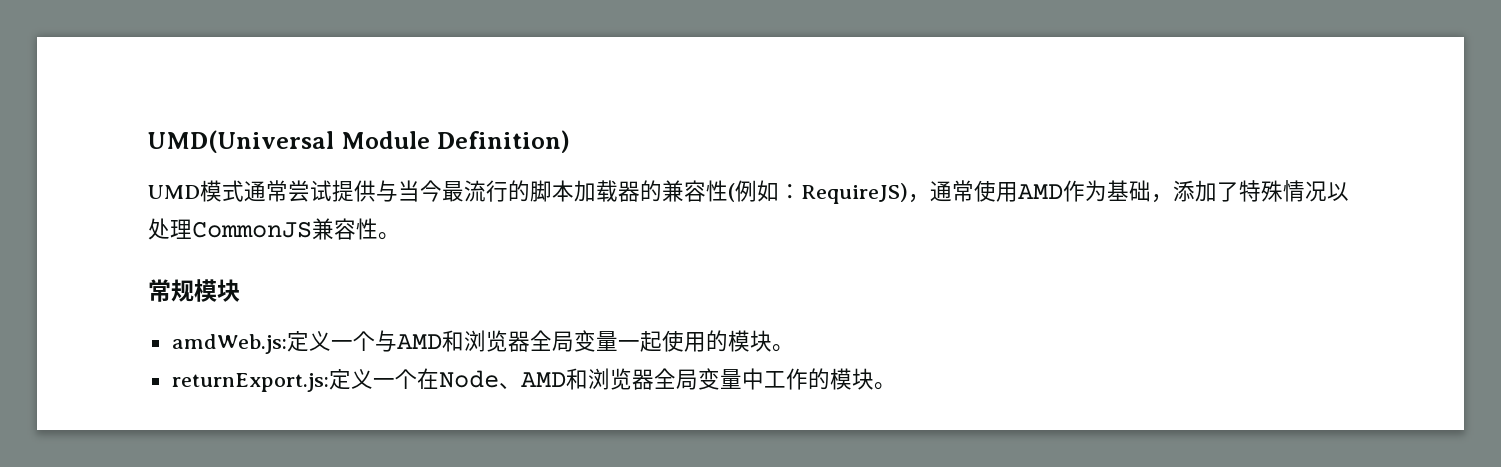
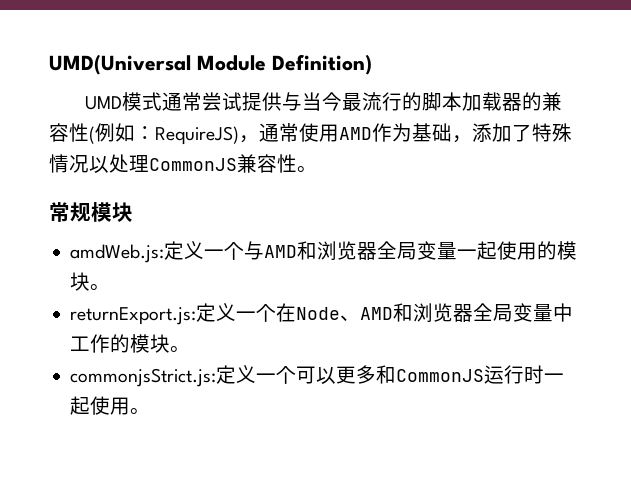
+ commonjsStrict.js:定义一个可以更多和CommonJS运行时一起使用。

